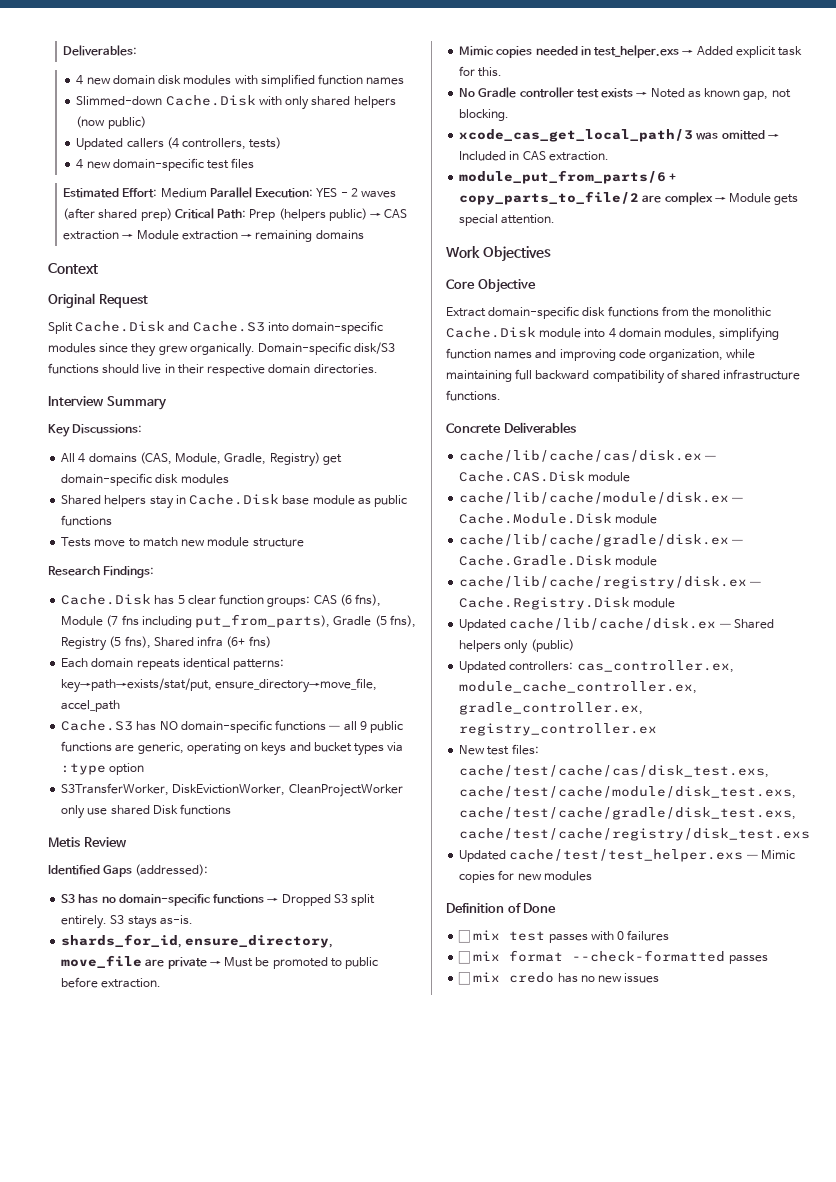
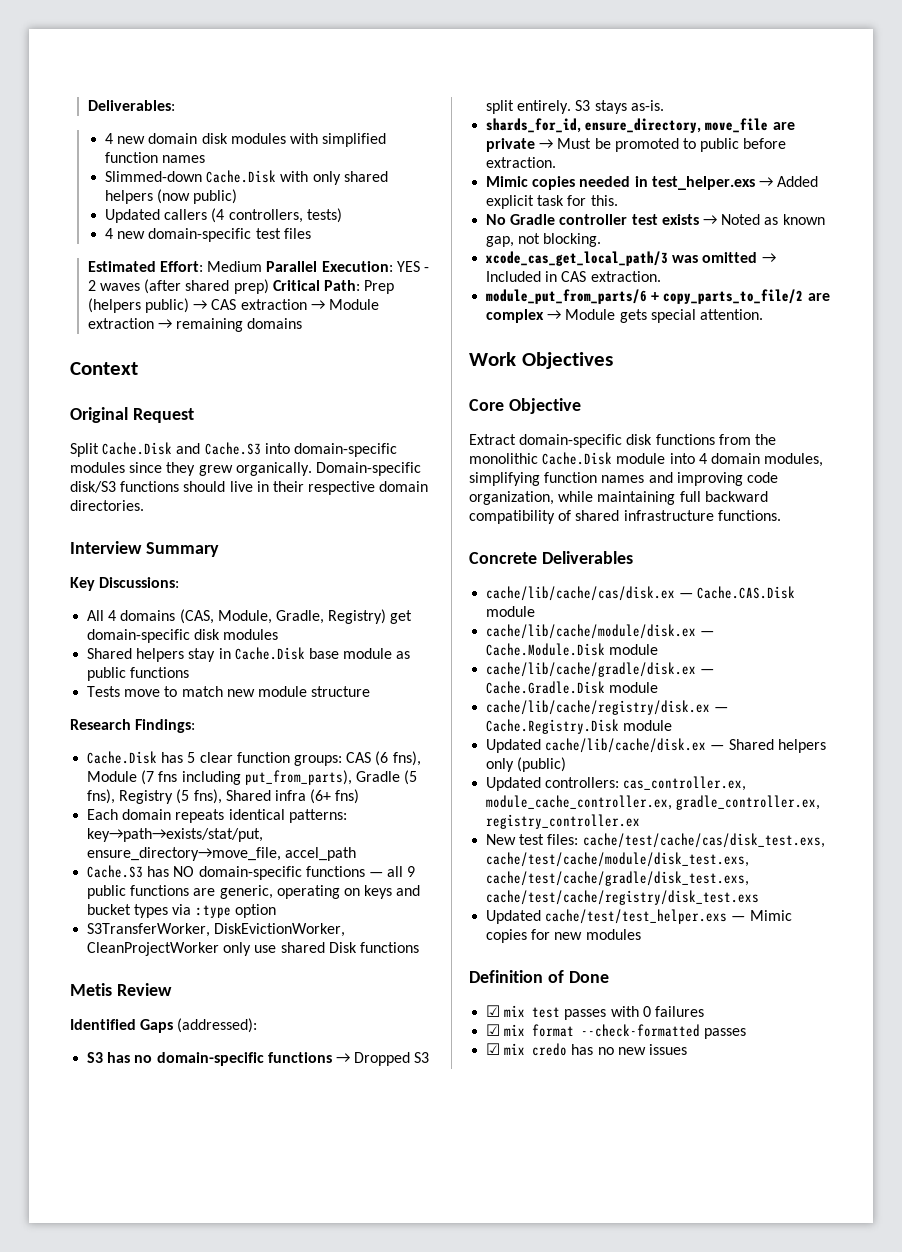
- ☐ mix test passes with 0 failures
+ ☑ mix test passes with 0 failures
- ☐ mix format --check-formatted passes
+ ☑ mix format --check-formatted passes
- ☐ mix credo has no new issues
+ ☑ mix credo has no new issues

